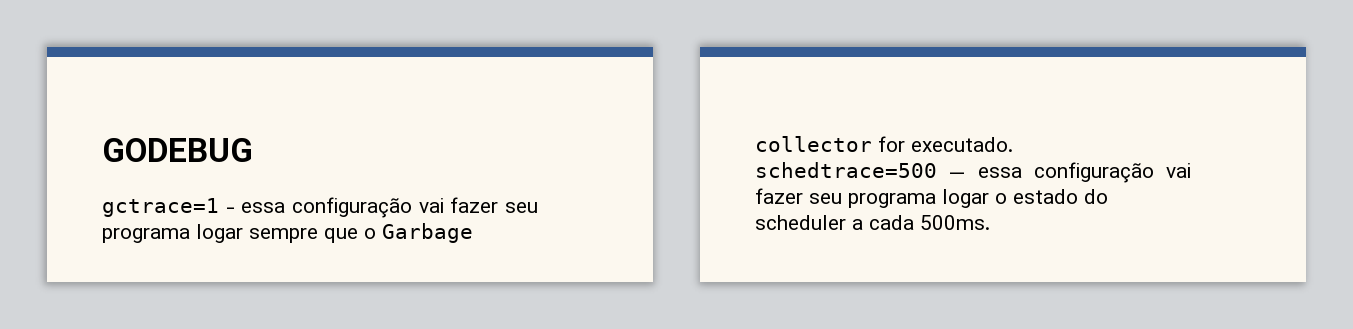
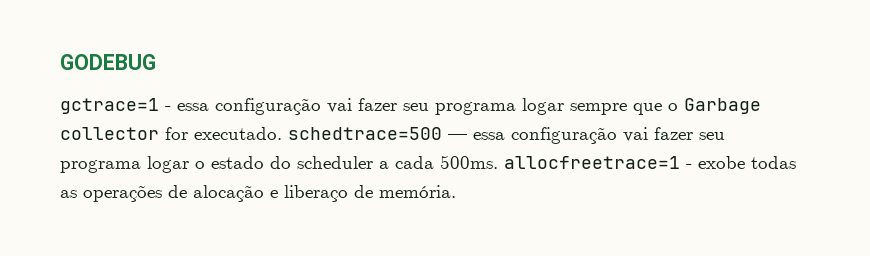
- gctrace=1 - essa configuração vai fazer seu programa logar sempre que o Garbage collector for executado. schedtrace=500 — essa configuração vai fazer seu programa logar o estado do scheduler a cada 500ms.
+ gctrace=1 - essa configuração vai fazer seu programa logar sempre que o Garbage collector for executado. schedtrace=500 — essa configuração vai fazer seu programa logar o estado do scheduler a cada 500ms. allocfreetrace=1 - exobe todas as operações de alocação e liberaço de memória.

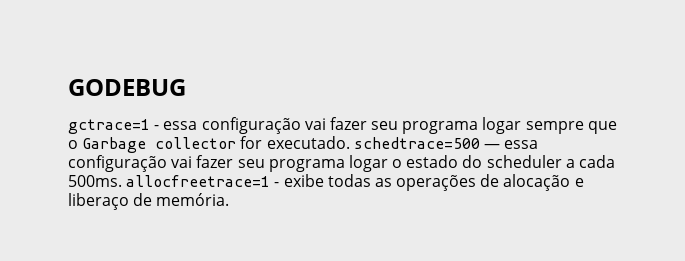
- gctrace=1 - essa configuração vai fazer seu programa logar sempre que o Garbage collector for executado. schedtrace=500 — essa configuração vai fazer seu programa logar o estado do scheduler a cada 500ms. allocfreetrace=1 - exobe todas as operações de alocação e liberaço de memória.
+ gctrace=1 - essa configuração vai fazer seu programa logar sempre que o Garbage collector for executado. schedtrace=500 — essa configuração vai fazer seu programa logar o estado do scheduler a cada 500ms. allocfreetrace=1 - exibe todas as operações de alocação e liberaço de memória.

